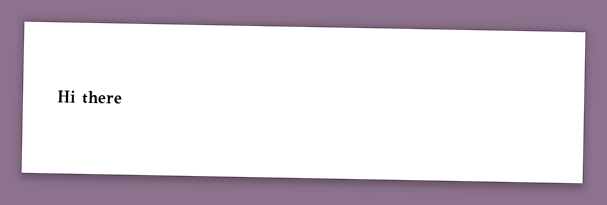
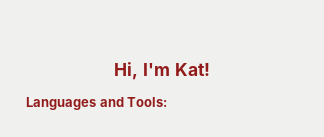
- Hi there
+ Hi, I'm Kat!
+ Languages and Tools:

